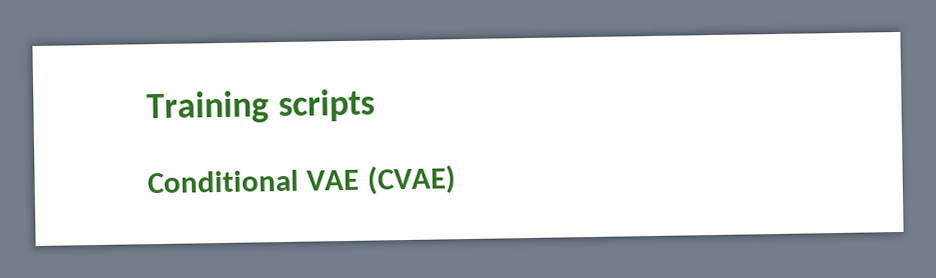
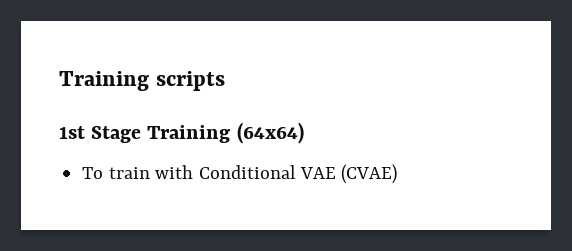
- Conditional VAE (CVAE)
+ 1st Stage Training (64x64)
+ To train with Conditional VAE (CVAE)

